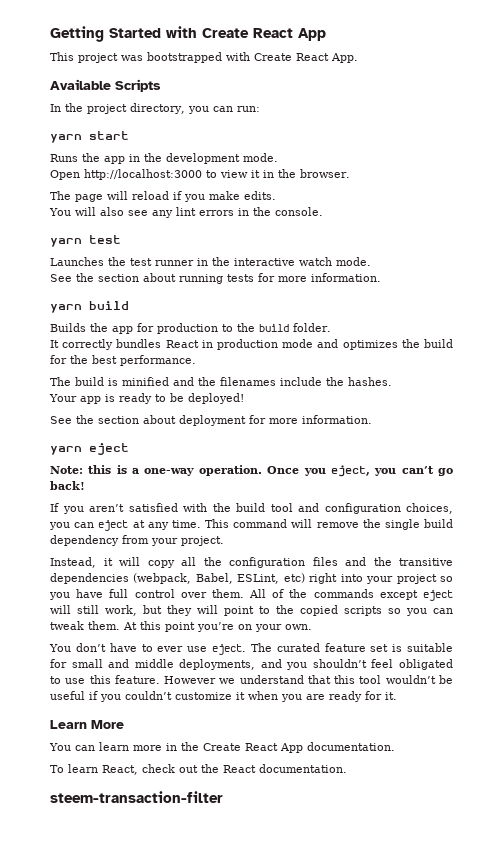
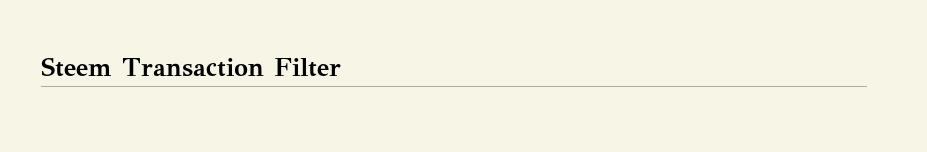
- Getting Started with Create React App
- This project was bootstrapped with Create React App.
- Available Scripts
- In the project directory, you can run:
- yarn start
- Runs the app in the development mode.
- Open http://localhost:3000 to view it in the browser.
- The page will reload if you make edits.
- You will also see any lint errors in the console.
- yarn test
- Launches the test runner in the interactive watch mode.
- See the section about running tests for more information.
- yarn build
- Builds the app for production to the build folder.
- It correctly bundles React in production mode and optimizes the build for the best performance.
- The build is minified and the filenames include the hashes.
- Your app is ready to be deployed!
- See the section about deployment for more information.
- yarn eject
- Note: this is a one-way operation. Once you eject, you can’t go back!
- If you aren’t satisfied with the build tool and configuration choices, you can eject at any time. This command will remove the single build dependency from your project.
- Instead, it will copy all the configuration files and the transitive dependencies (webpack, Babel, ESLint, etc) right into your project so you have full control over them. All of the commands except eject will still work, but they will point to the copied scripts so you can tweak them. At this point you’re on your own.
- You don’t have to ever use eject. The curated feature set is suitable for small and middle deployments, and you shouldn’t feel obligated to use this feature. However we understand that this tool wouldn’t be useful if you couldn’t customize it when you are ready for it.
- Learn More
- You can learn more in the Create React App documentation.
- To learn React, check out the React documentation.
- steem-transaction-filter
+ Steem Transaction Filter

